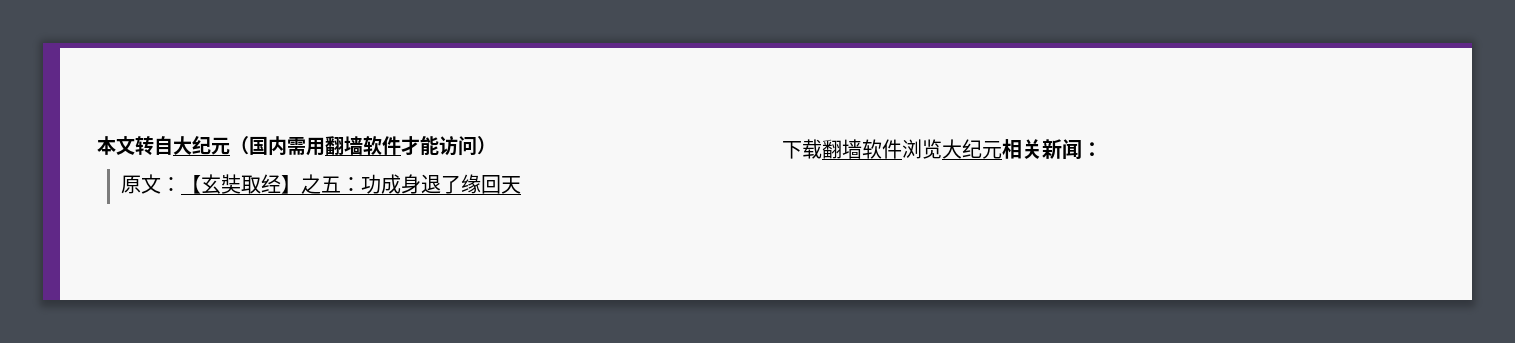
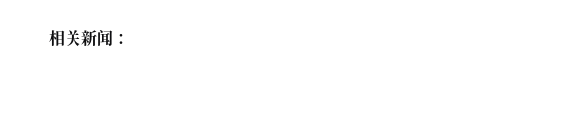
- 本文转自大纪元（国内需用翻墙软件才能访问）
- 原文：【玄奘取经】之五：功成身退了缘回天
- 下载翻墙软件浏览大纪元相关新闻：
+ 相关新闻：

